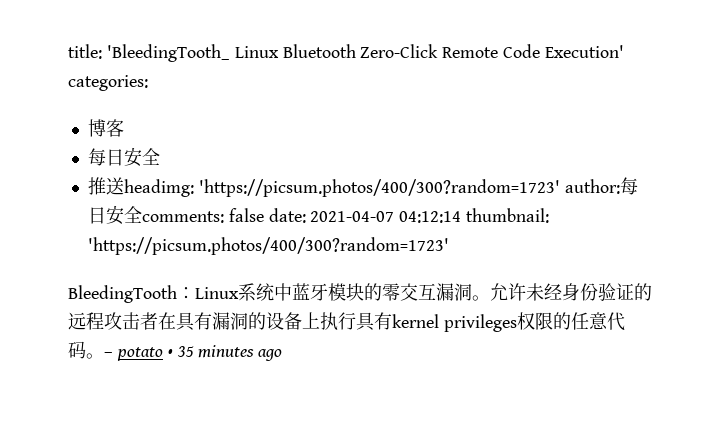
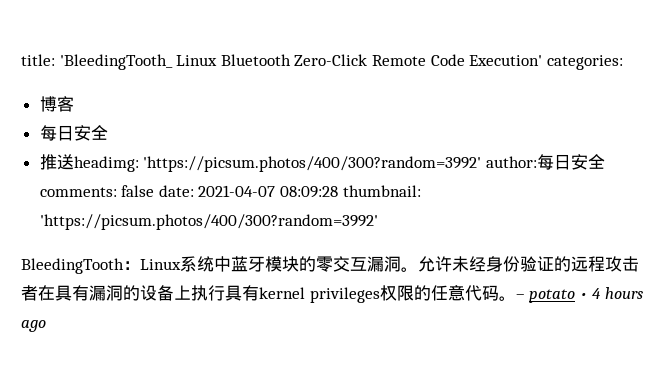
- 推送headimg: 'https://picsum.photos/400/300?random=1723' author:每日安全comments: false date: 2021-04-07 04:12:14 thumbnail: 'https://picsum.photos/400/300?random=1723'
+ 推送headimg: 'https://picsum.photos/400/300?random=3992' author:每日安全comments: false date: 2021-04-07 08:09:28 thumbnail: 'https://picsum.photos/400/300?random=3992'
- – potato • 35 minutes ago
+ – potato • 4 hours ago

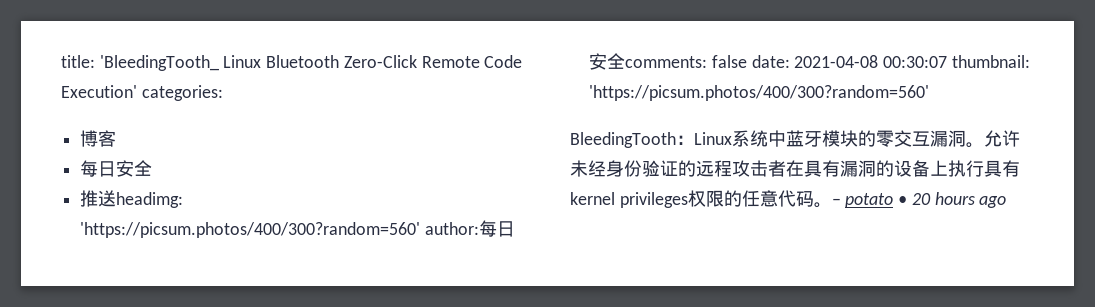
- 推送headimg: 'https://picsum.photos/400/300?random=3992' author:每日安全comments: false date: 2021-04-07 08:09:28 thumbnail: 'https://picsum.photos/400/300?random=3992'
+ 推送headimg: 'https://picsum.photos/400/300?random=560' author:每日安全comments: false date: 2021-04-08 00:30:07 thumbnail: 'https://picsum.photos/400/300?random=560'
- – potato • 4 hours ago
+ – potato • 20 hours ago

